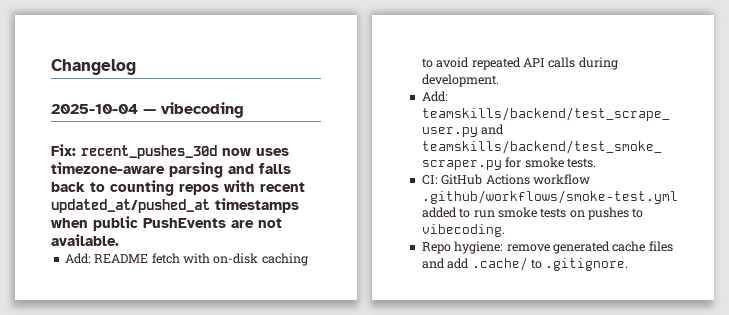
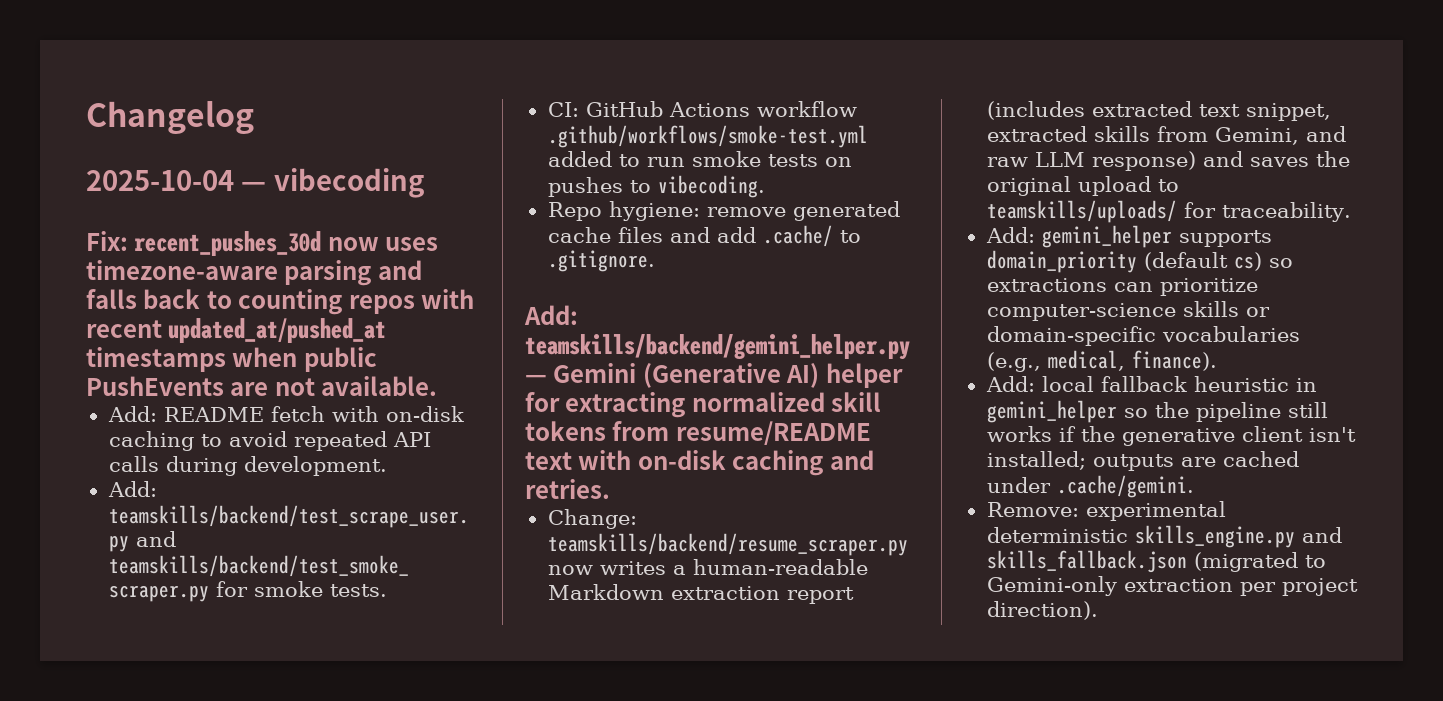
+ Add: teamskills/backend/gemini_helper.py — Gemini (Generative AI) helper for extracting normalized skill tokens from resume/README text with on-disk caching and retries.
+ Change: teamskills/backend/resume_scraper.py now writes a human-readable Markdown extraction report (includes extracted text snippet, extracted skills from Gemini, and raw LLM response) and saves the original upload to teamskills/uploads/ for traceability.
+ Add: gemini_helper supports domain_priority (default cs) so extractions can prioritize computer-science skills or domain-specific vocabularies (e.g., medical, finance).
+ Add: local fallback heuristic in gemini_helper so the pipeline still works if the generative client isn't installed; outputs are cached under .cache/gemini.
+ Remove: experimental deterministic skills_engine.py and skills_fallback.json (migrated to Gemini-only extraction per project direction).

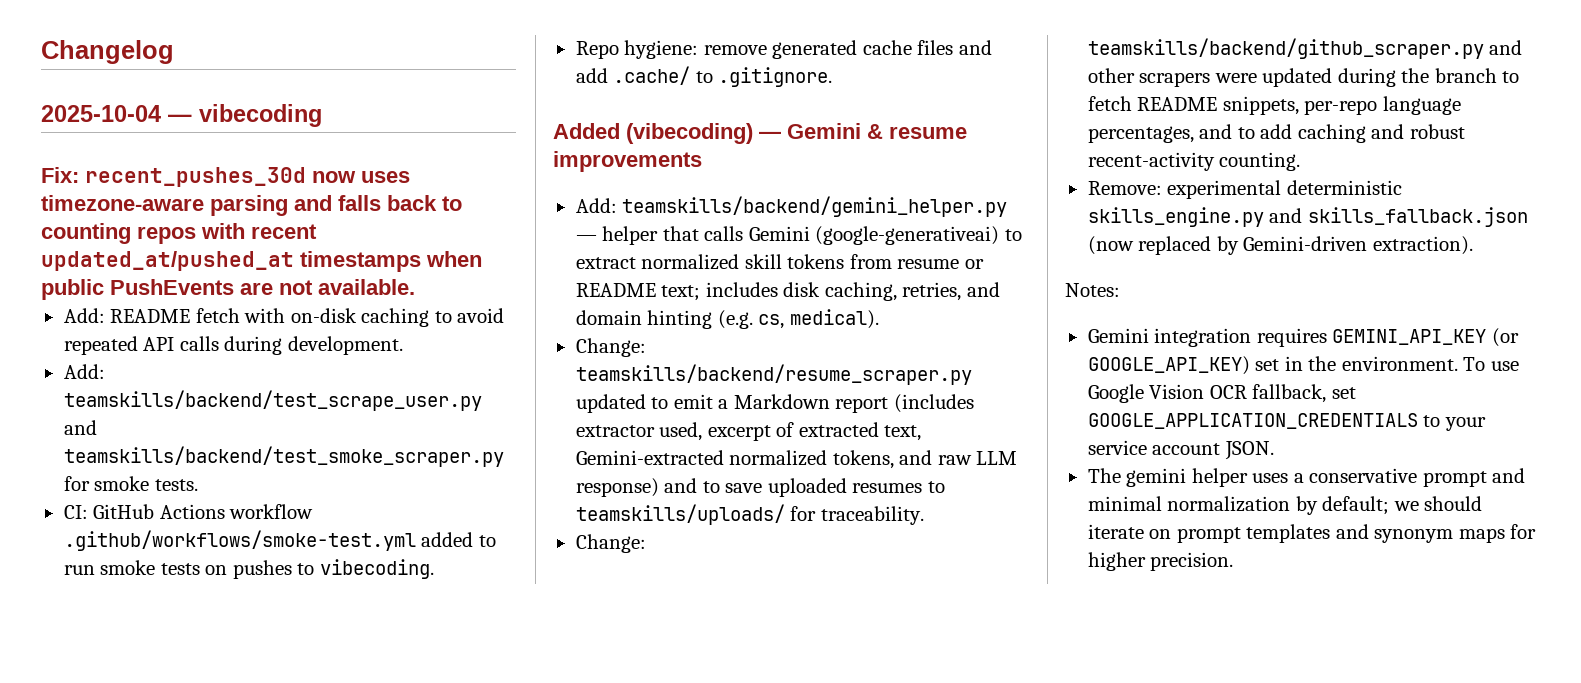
- Add: teamskills/backend/gemini_helper.py — Gemini (Generative AI) helper for extracting normalized skill tokens from resume/README text with on-disk caching and retries.
- Change: teamskills/backend/resume_scraper.py now writes a human-readable Markdown extraction report (includes extracted text snippet, extracted skills from Gemini, and raw LLM response) and saves the original upload to teamskills/uploads/ for traceability.
+ Added (vibecoding) — Gemini & resume improvements
+ Add: teamskills/backend/gemini_helper.py — helper that calls Gemini (google-generativeai) to extract normalized skill tokens from resume or README text; includes disk caching, retries, and domain hinting (e.g. cs, medical).
+ Change: teamskills/backend/resume_scraper.py updated to emit a Markdown report (includes extractor used, excerpt of extracted text, Gemini-extracted normalized tokens, and raw LLM response) and to save uploaded resumes to teamskills/uploads/ for traceability.
- Add: gemini_helper supports domain_priority (default cs) so extractions can prioritize computer-science skills or domain-specific vocabularies (e.g., medical, finance).
- Add: local fallback heuristic in gemini_helper so the pipeline still works if the generative client isn't installed; outputs are cached under .cache/gemini.
+ Change: teamskills/backend/github_scraper.py and other scrapers were updated during the branch to fetch README snippets, per-repo language percentages, and to add caching and robust recent-activity counting.
- Remove: experimental deterministic skills_engine.py and skills_fallback.json (migrated to Gemini-only extraction per project direction).
+ Remove: experimental deterministic skills_engine.py and skills_fallback.json (now replaced by Gemini-driven extraction).
+ Notes:
+ Gemini integration requires GEMINI_API_KEY (or GOOGLE_API_KEY) set in the environment. To use Google Vision OCR fallback, set GOOGLE_APPLICATION_CREDENTIALS to your service account JSON.
+ The gemini helper uses a conservative prompt and minimal normalization by default; we should iterate on prompt templates and synonym maps for higher precision.

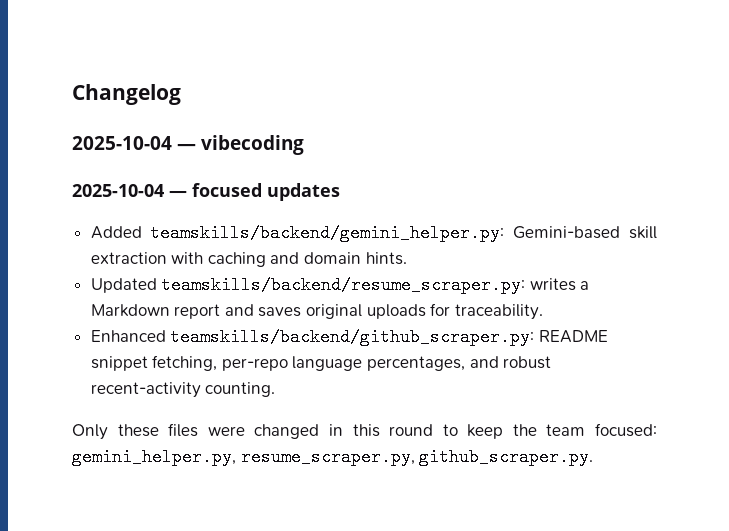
- Fix: recent_pushes_30d now uses timezone-aware parsing and falls back to counting repos with recent updated_at/pushed_at timestamps when public PushEvents are not available.
- Add: README fetch with on-disk caching to avoid repeated API calls during development.
- Add: teamskills/backend/test_scrape_user.py and teamskills/backend/test_smoke_scraper.py for smoke tests.
- CI: GitHub Actions workflow .github/workflows/smoke-test.yml added to run smoke tests on pushes to vibecoding.
- Repo hygiene: remove generated cache files and add .cache/ to .gitignore.
- Added (vibecoding) — Gemini & resume improvements
- Add: teamskills/backend/gemini_helper.py — helper that calls Gemini (google-generativeai) to extract normalized skill tokens from resume or README text; includes disk caching, retries, and domain hinting (e.g. cs, medical).
- Change: teamskills/backend/resume_scraper.py updated to emit a Markdown report (includes extractor used, excerpt of extracted text, Gemini-extracted normalized tokens, and raw LLM response) and to save uploaded resumes to teamskills/uploads/ for traceability.
- Change: teamskills/backend/github_scraper.py and other scrapers were updated during the branch to fetch README snippets, per-repo language percentages, and to add caching and robust recent-activity counting.
- Remove: experimental deterministic skills_engine.py and skills_fallback.json (now replaced by Gemini-driven extraction).
- Notes:
- Gemini integration requires GEMINI_API_KEY (or GOOGLE_API_KEY) set in the environment. To use Google Vision OCR fallback, set GOOGLE_APPLICATION_CREDENTIALS to your service account JSON.
- The gemini helper uses a conservative prompt and minimal normalization by default; we should iterate on prompt templates and synonym maps for higher precision.
+ 2025-10-04 — focused updates
+ Added teamskills/backend/gemini_helper.py: Gemini-based skill extraction with caching and domain hints.
+ Updated teamskills/backend/resume_scraper.py: writes a Markdown report and saves original uploads for traceability.
+ Enhanced teamskills/backend/github_scraper.py: README snippet fetching, per-repo language percentages, and robust recent-activity counting.
+ Only these files were changed in this round to keep the team focused: gemini_helper.py, resume_scraper.py, github_scraper.py.

